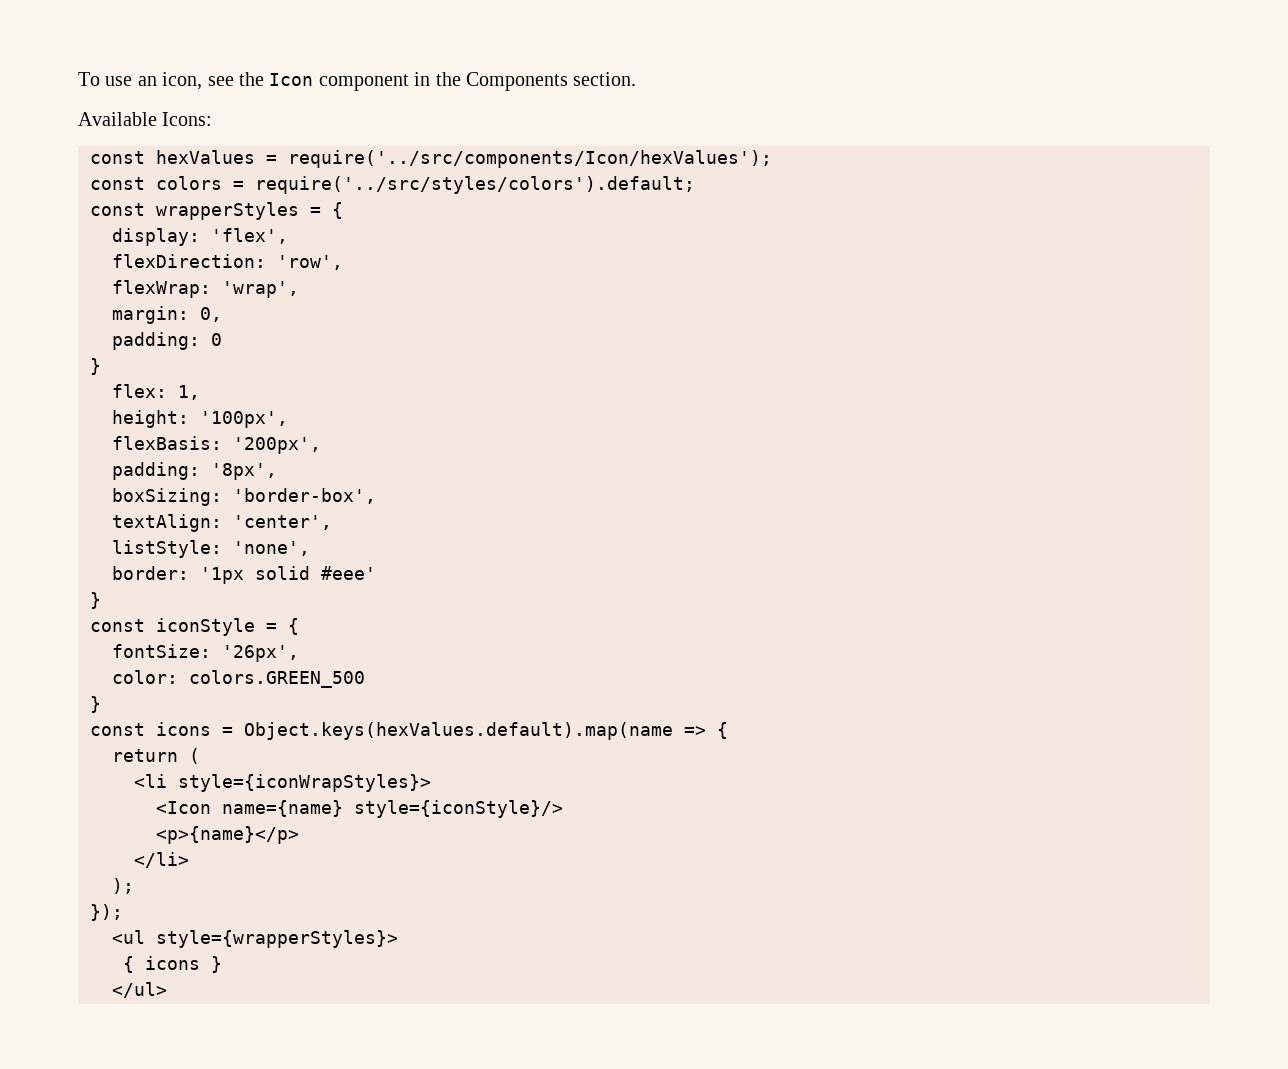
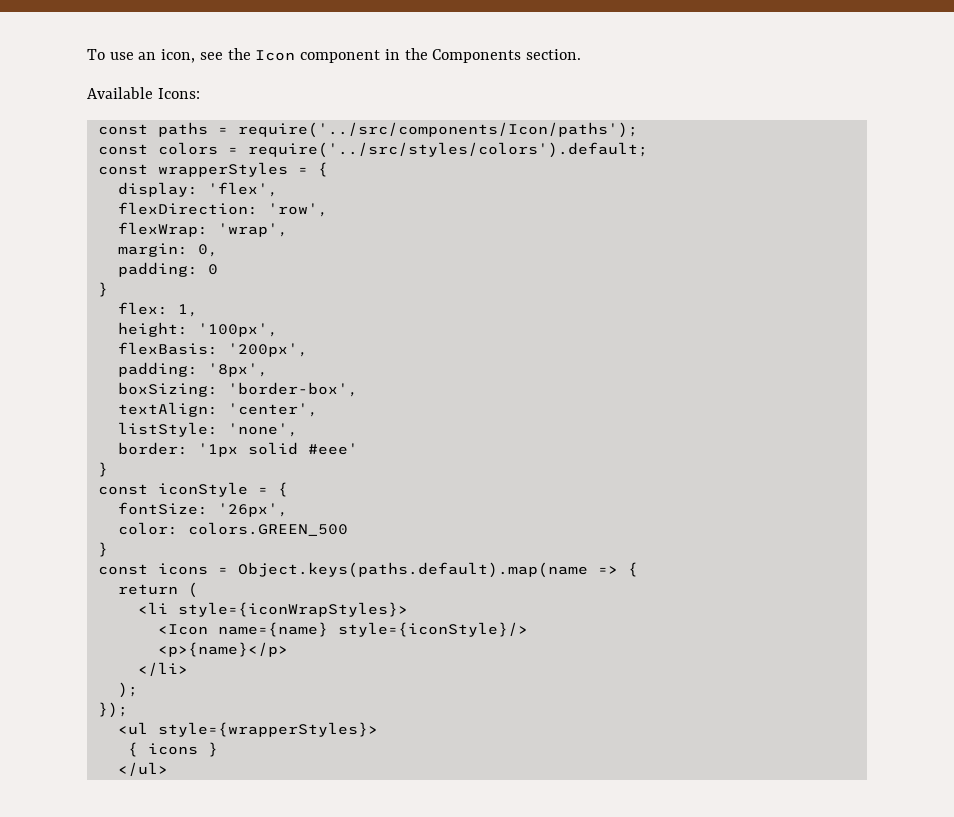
- const hexValues = require('../src/components/Icon/hexValues');
+ const paths = require('../src/components/Icon/paths');
- const icons = Object.keys(hexValues.default).map(name => {
+ const icons = Object.keys(paths.default).map(name => {

